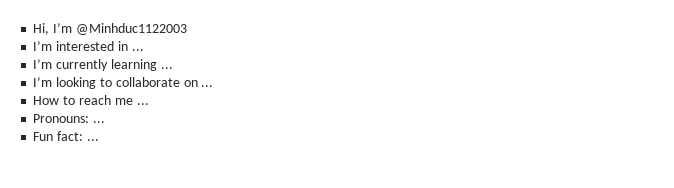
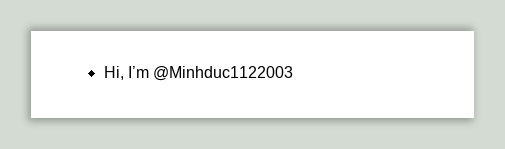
- I’m interested in ...
- I’m currently learning ...
- I’m looking to collaborate on ...
- How to reach me ...
- Pronouns: ...
- Fun fact: ...

